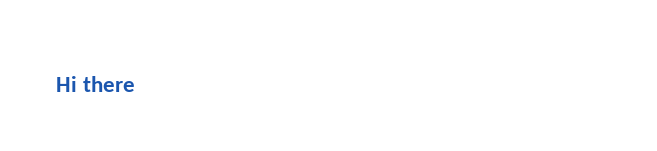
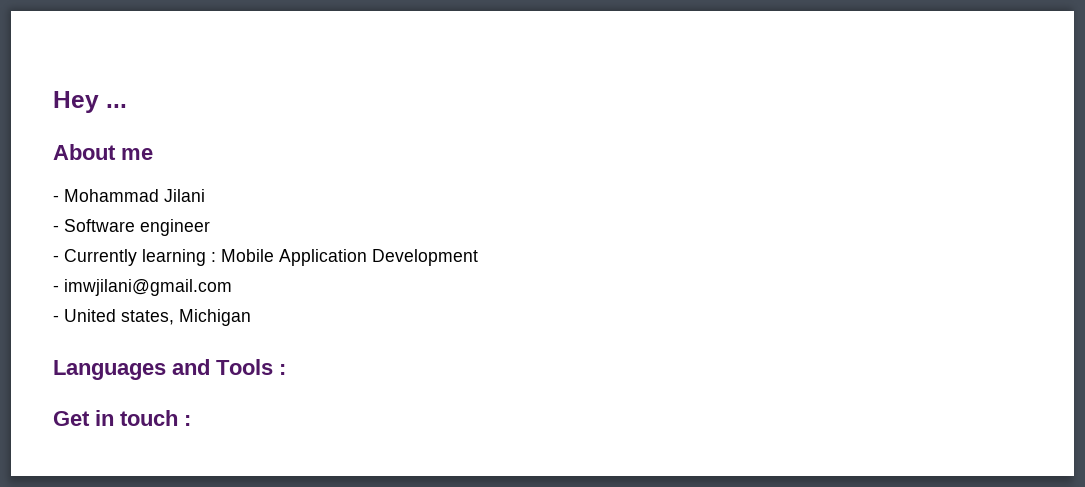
- Hi there
+ Hey ...
+ About me
+ - Mohammad Jilani
+ - Software engineer
+ - Currently learning : Mobile Application Development
+ - imwjilani@gmail.com
+ - United states, Michigan
+ Languages and Tools :
+ Get in touch :

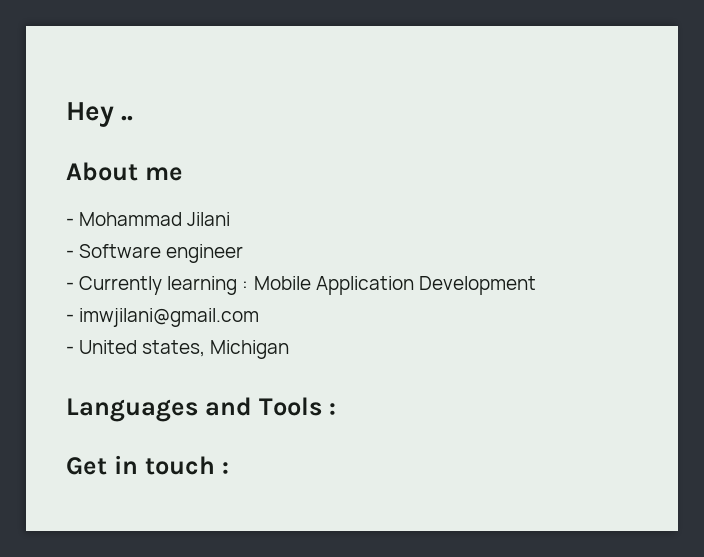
- Hey ...
+ Hey ..

